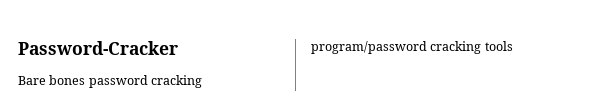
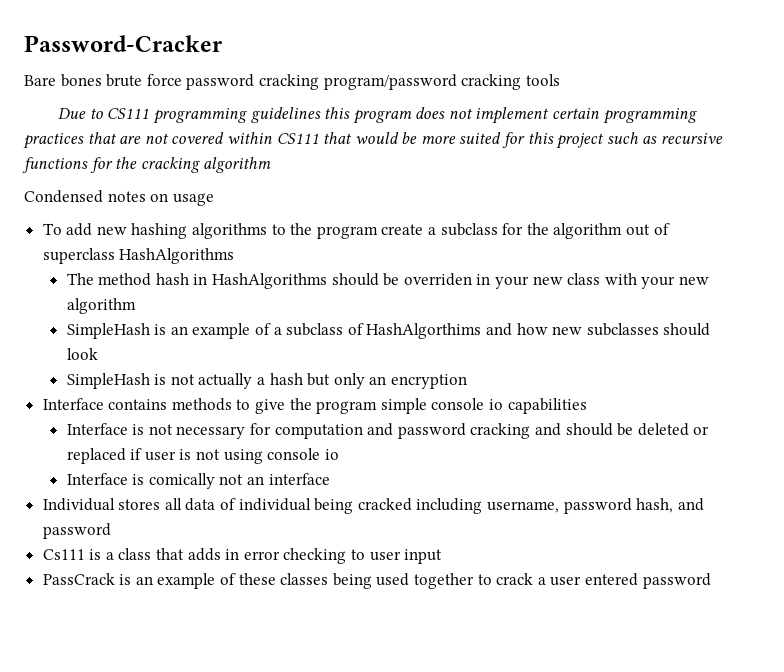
- Bare bones password cracking program/password cracking tools
+ Bare bones brute force password cracking program/password cracking tools
+ Due to CS111 programming guidelines this program does not implement certain programming practices that are not covered within CS111 that would be more suited for this project such as recursive functions for the cracking algorithm
+ Condensed notes on usage
+ To add new hashing algorithms to the program create a subclass for the algorithm out of superclass HashAlgorithms
+ The method hash in HashAlgorithms should be overriden in your new class with your new algorithm
+ SimpleHash is an example of a subclass of HashAlgorthims and how new subclasses should look
+ SimpleHash is not actually a hash but only an encryption
+ Interface contains methods to give the program simple console io capabilities
+ Interface is not necessary for computation and password cracking and should be deleted or replaced if user is not using console io
+ Interface is comically not an interface
+ Individual stores all data of individual being cracked including username, password hash, and password
+ Cs111 is a class that adds in error checking to user input
+ PassCrack is an example of these classes being used together to crack a user entered password

